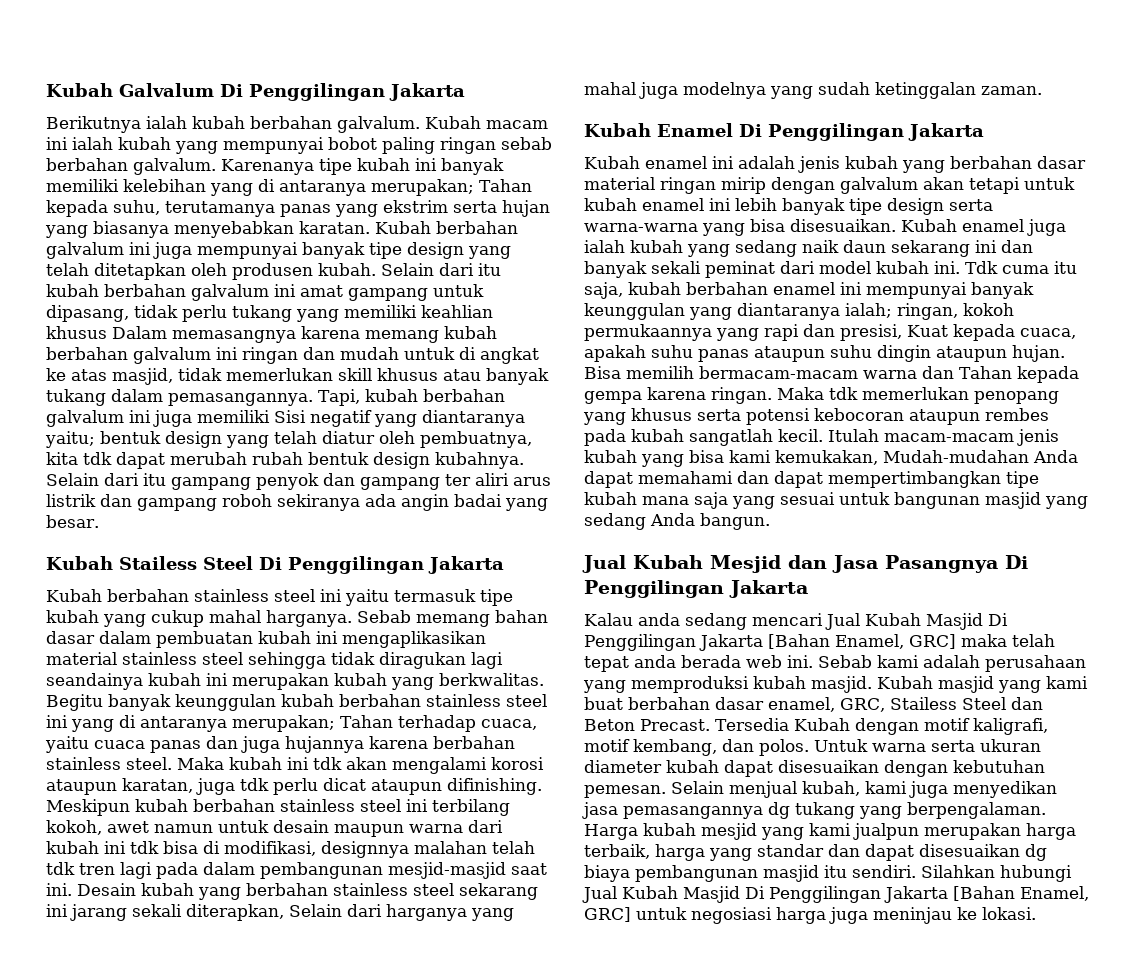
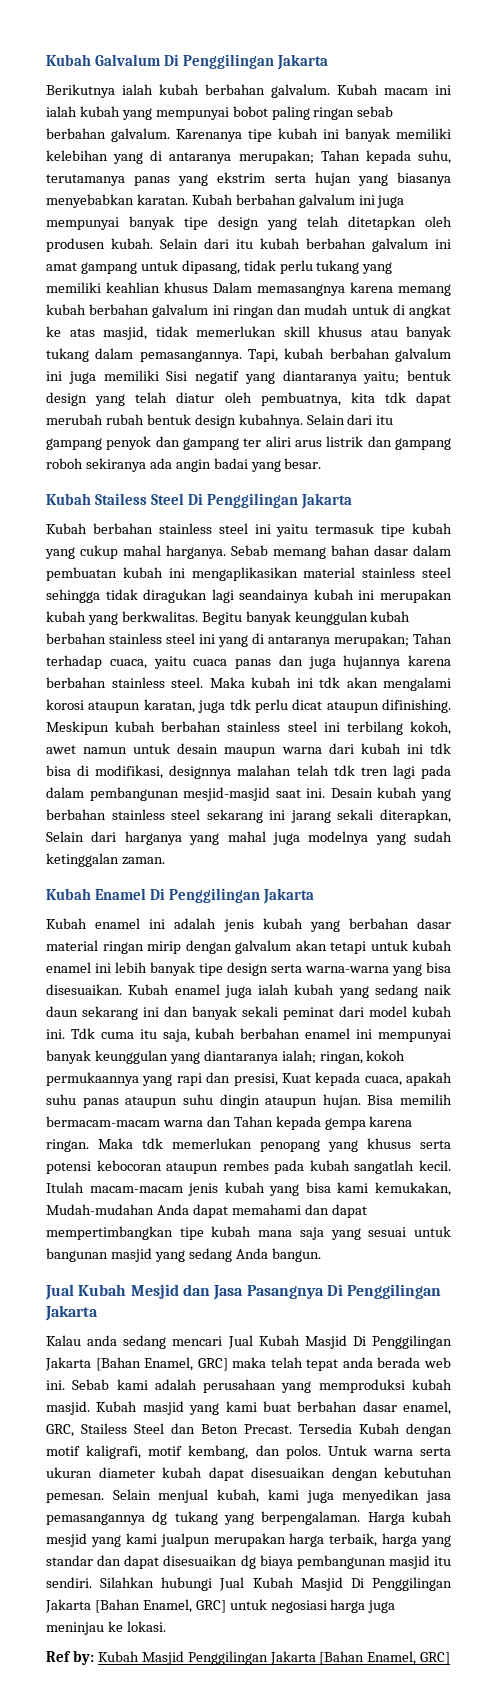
+ Ref by: Kubah Masjid Penggilingan Jakarta [Bahan Enamel, GRC]

